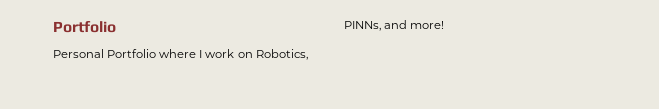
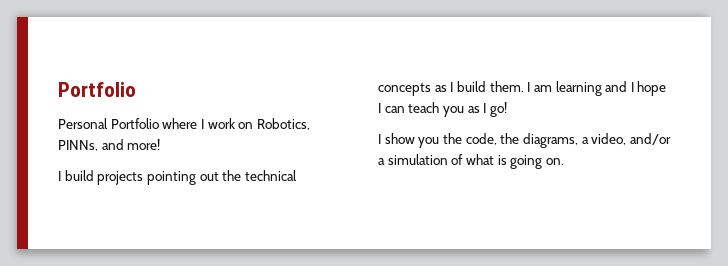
+ I build projects pointing out the technical concepts as I build them. I am learning and I hope I can teach you as I go!
+ I show you the code, the diagrams, a video, and/or a simulation of what is going on.

